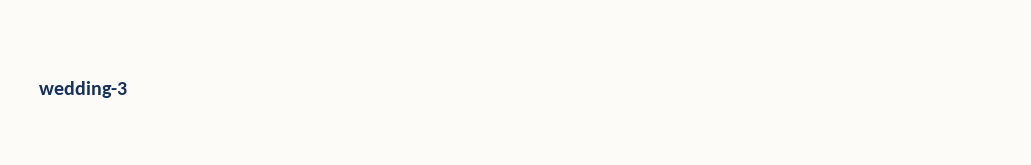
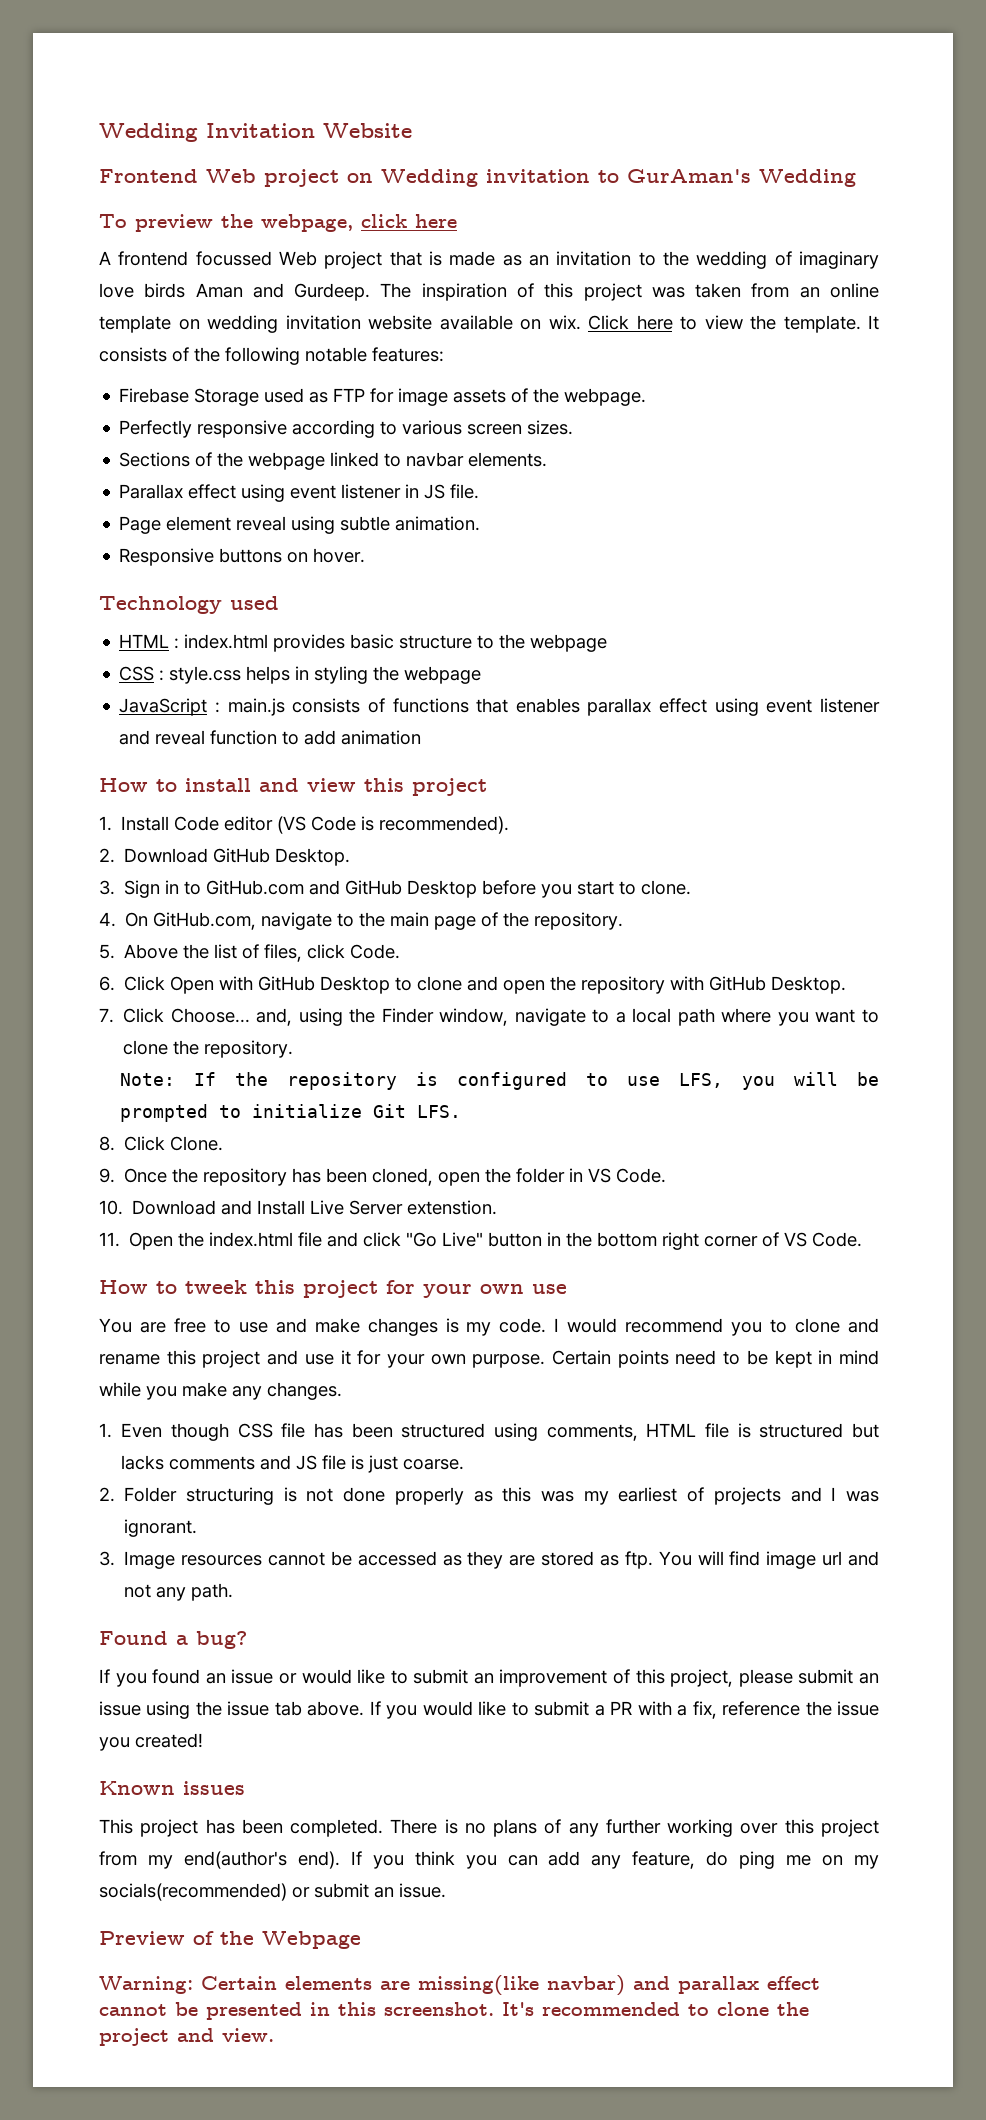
- wedding-3
+ Wedding Invitation Website
+ Frontend Web project on Wedding invitation to GurAman's Wedding
+ To preview the webpage, click here
+ A frontend focussed Web project that is made as an invitation to the wedding of imaginary love birds Aman and Gurdeep. The inspiration of this project was taken from an online template on wedding invitation website available on wix. Click here to view the template. It consists of the following notable features:
+ Firebase Storage used as FTP for image assets of the webpage.
+ Perfectly responsive according to various screen sizes.
+ Sections of the webpage linked to navbar elements.
+ Parallax effect using event listener in JS file.
+ Page element reveal using subtle animation.
+ Responsive buttons on hover.
+ Technology used
+ HTML : index.html provides basic structure to the webpage
+ CSS : style.css helps in styling the webpage
+ JavaScript : main.js consists of functions that enables parallax effect using event listener and reveal function to add animation
+ How to install and view this project
+ 1. Install Code editor (VS Code is recommended).
+ 2. Download GitHub Desktop.
+ 3. Sign in to GitHub.com and GitHub Desktop before you start to clone.
+ 4. On GitHub.com, navigate to the main page of the repository.
+ 5. Above the list of files, click Code.
+ 6. Click Open with GitHub Desktop to clone and open the repository with GitHub Desktop.
+ 7. Click Choose... and, using the Finder window, navigate to a local path where you want to clone the repository.
+ Note: If the repository is configured to use LFS, you will be prompted to initialize Git LFS.
+ 8. Click Clone.
+ 9. Once the repository has been cloned, open the folder in VS Code.
+ 10. Download and Install Live Server extenstion.
+ 11. Open the index.html file and click "Go Live" button in the bottom right corner of VS Code.
+ How to tweek this project for your own use
+ You are free to use and make changes is my code. I would recommend you to clone and rename this project and use it for your own purpose. Certain points need to be kept in mind while you make any changes.
+ 1. Even though CSS file has been structured using comments, HTML file is structured but lacks comments and JS file is just coarse.
+ 2. Folder structuring is not done properly as this was my earliest of projects and I was ignorant.
+ 3. Image resources cannot be accessed as they are stored as ftp. You will find image url and not any path.
+ Found a bug?
+ If you found an issue or would like to submit an improvement of this project, please submit an issue using the issue tab above. If you would like to submit a PR with a fix, reference the issue you created!
+ Known issues
+ This project has been completed. There is no plans of any further working over this project from my end(author's end). If you think you can add any feature, do ping me on my socials(recommended) or submit an issue.
+ Preview of the Webpage
+ Warning: Certain elements are missing(like navbar) and parallax effect cannot be presented in this screenshot. It's recommended to clone the project and view.

